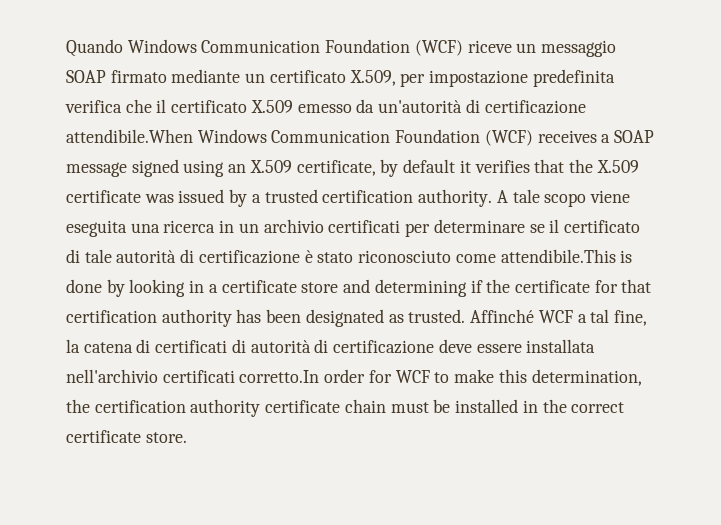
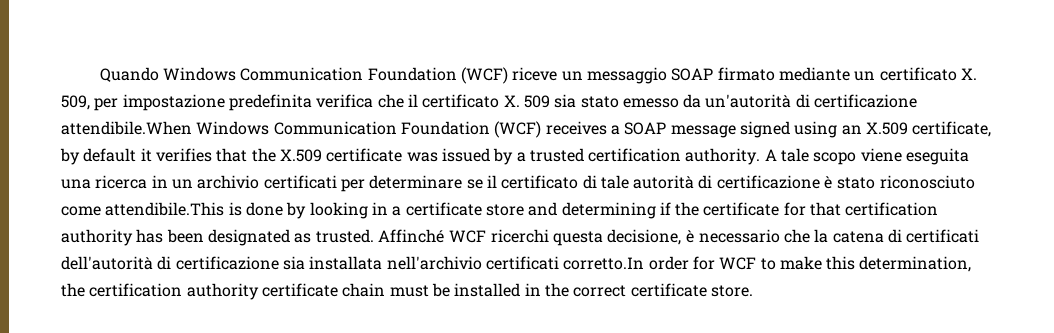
- Quando Windows Communication Foundation (WCF) riceve un messaggio SOAP firmato mediante un certificato X.509, per impostazione predefinita verifica che il certificato X.509 emesso da un'autorità di certificazione attendibile.When Windows Communication Foundation (WCF) receives a SOAP message signed using an X.509 certificate, by default it verifies that the X.509 certificate was issued by a trusted certification authority.
+ Quando Windows Communication Foundation (WCF) riceve un messaggio SOAP firmato mediante un certificato X. 509, per impostazione predefinita verifica che il certificato X. 509 sia stato emesso da un'autorità di certificazione attendibile.When Windows Communication Foundation (WCF) receives a SOAP message signed using an X.509 certificate, by default it verifies that the X.509 certificate was issued by a trusted certification authority.
- Affinché WCF a tal fine, la catena di certificati di autorità di certificazione deve essere installata nell'archivio certificati corretto.In order for WCF to make this determination, the certification authority certificate chain must be installed in the correct certificate store.
+ Affinché WCF ricerchi questa decisione, è necessario che la catena di certificati dell'autorità di certificazione sia installata nell'archivio certificati corretto.In order for WCF to make this determination, the certification authority certificate chain must be installed in the correct certificate store.

